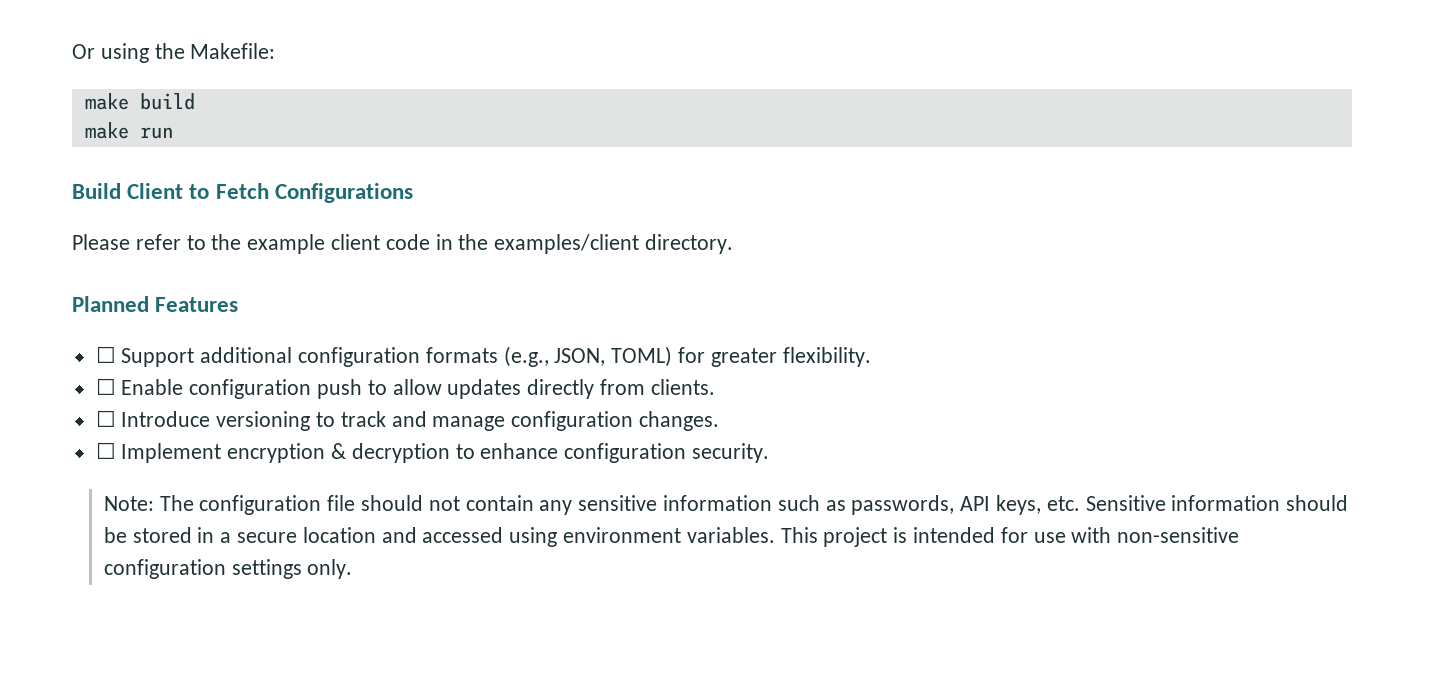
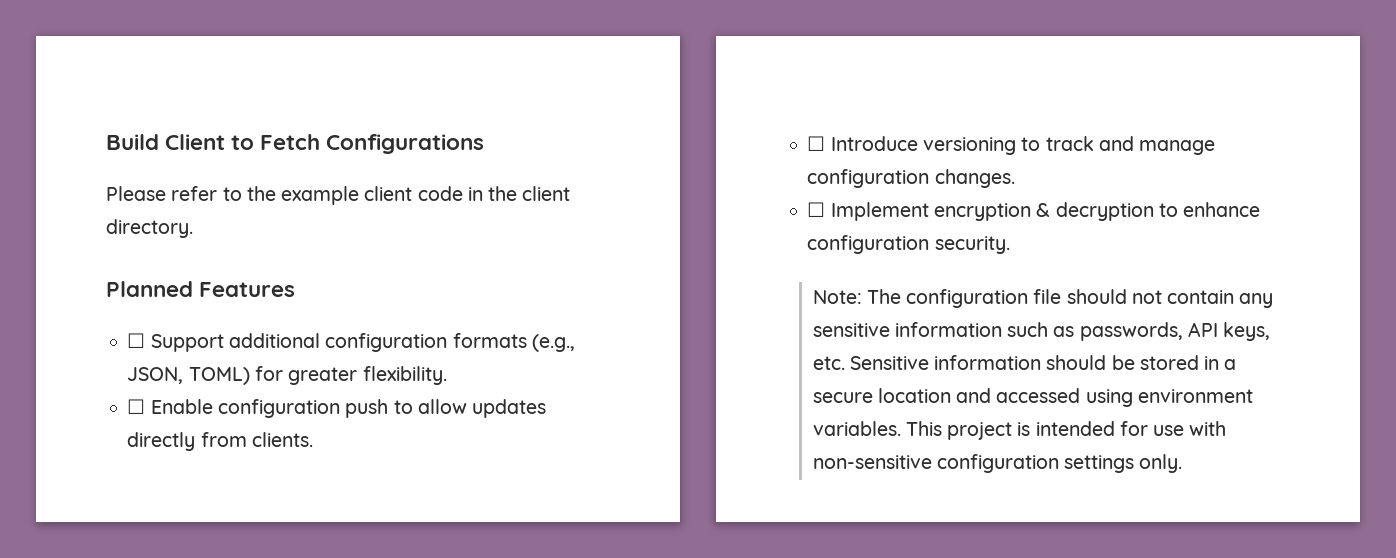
- Or using the Makefile:
- make build
- make run
- Please refer to the example client code in the examples/client directory.
+ Please refer to the example client code in the client directory.

